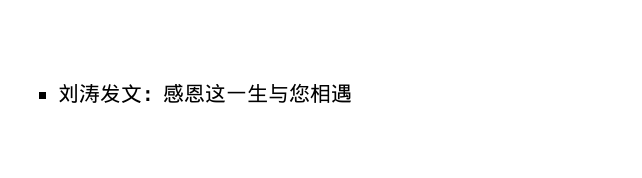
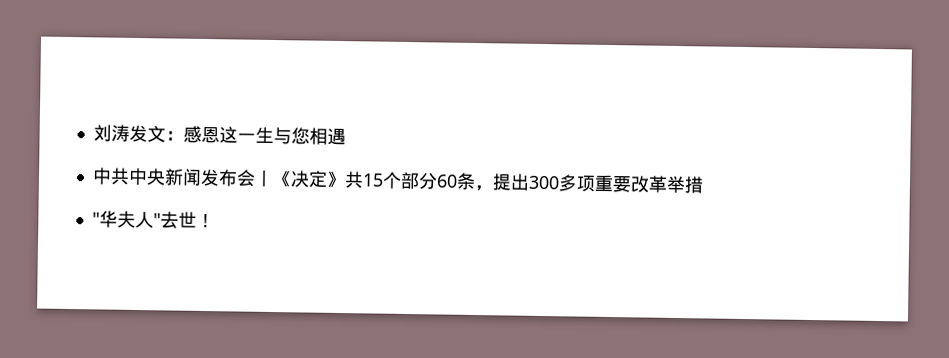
+ 中共中央新闻发布会丨《决定》共15个部分60条，提出300多项重要改革举措
+ "华夫人"去世！

